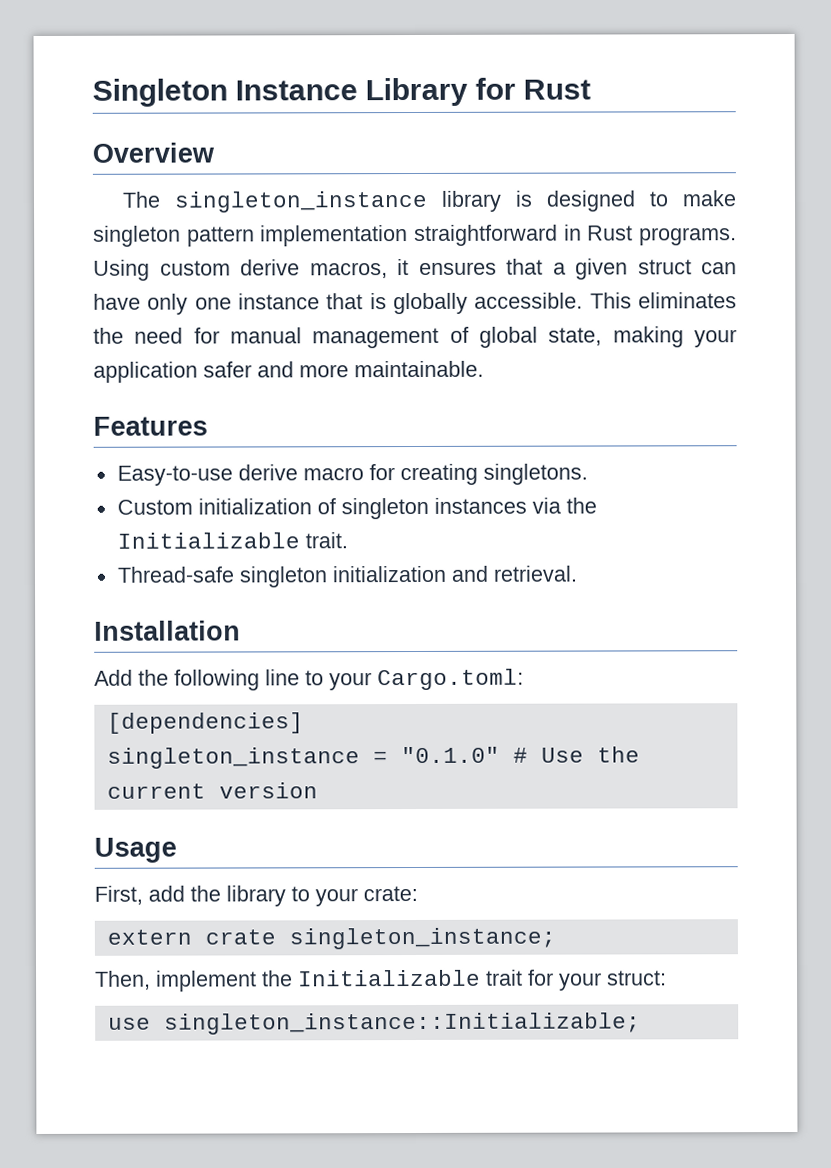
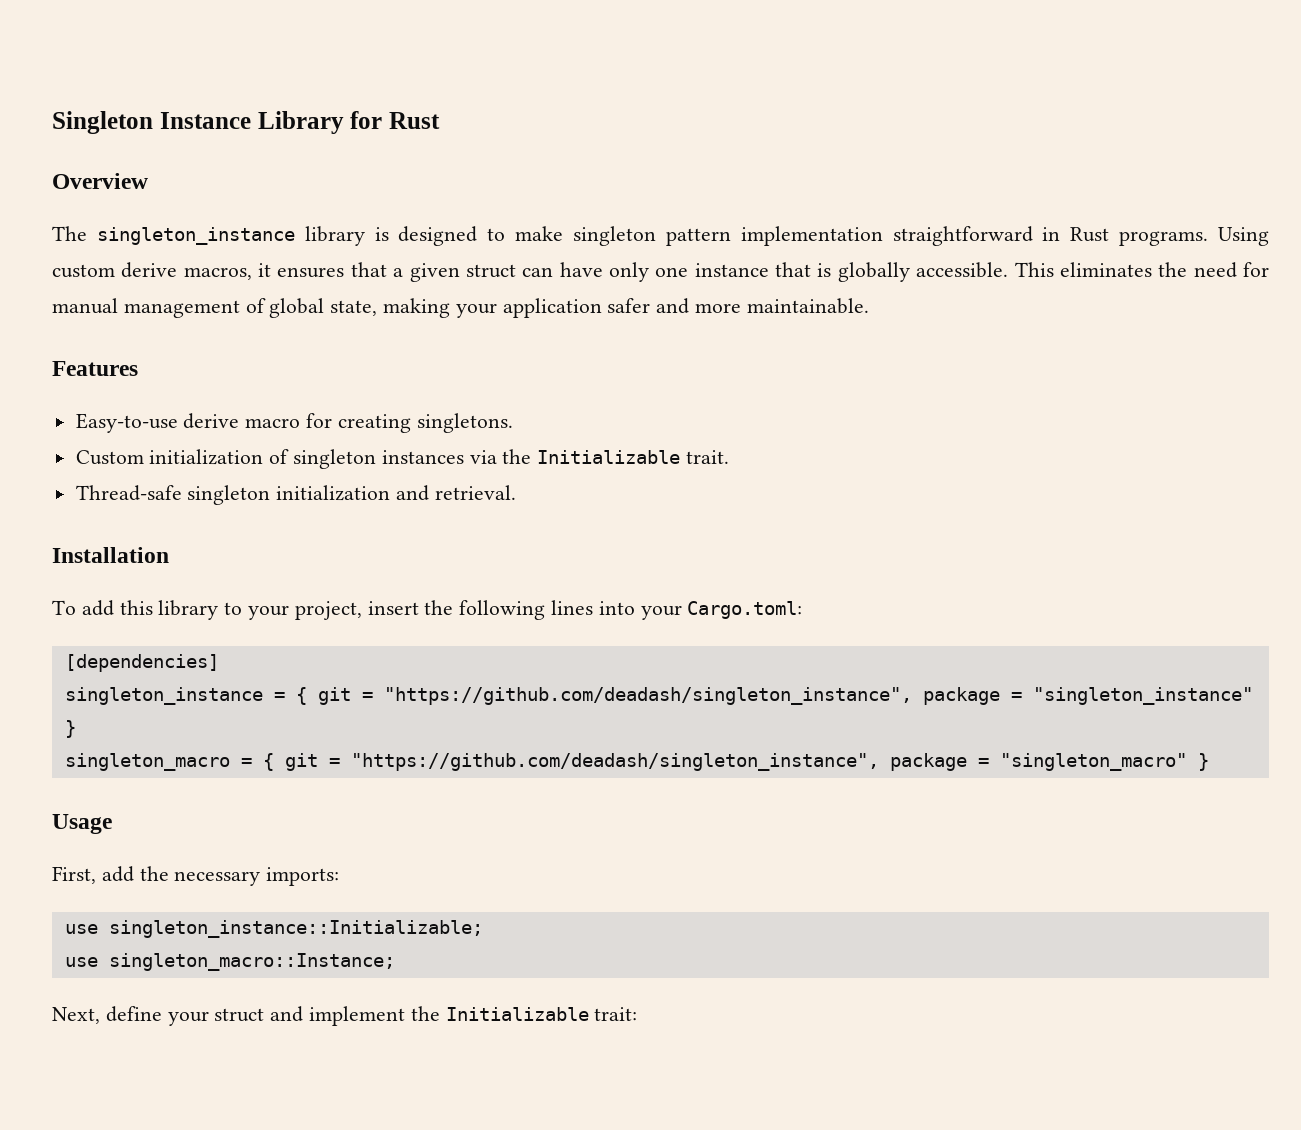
- Add the following line to your Cargo.toml:
+ To add this library to your project, insert the following lines into your Cargo.toml:
- singleton_instance = "0.1.0" # Use the current version
+ singleton_instance = { git = "https://github.com/deadash/singleton_instance", package = "singleton_instance" }
+ singleton_macro = { git = "https://github.com/deadash/singleton_instance", package = "singleton_macro" }
  Usage
- First, add the library to your crate:
- extern crate singleton_instance;
- Then, implement the Initializable trait for your struct:
+ First, add the necessary imports:
  use singleton_instance::Initializable;
+ use singleton_macro::Instance;
+ Next, define your struct and implement the Initializable trait:

